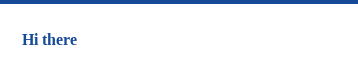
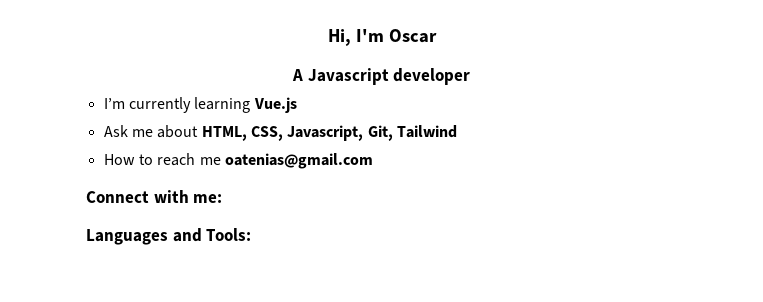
- Hi there
+ Hi, I'm Oscar
+ A Javascript developer
+ I’m currently learning Vue.js
+ Ask me about HTML, CSS, Javascript, Git, Tailwind
+ How to reach me oatenias@gmail.com
+ Connect with me:
+ Languages and Tools:

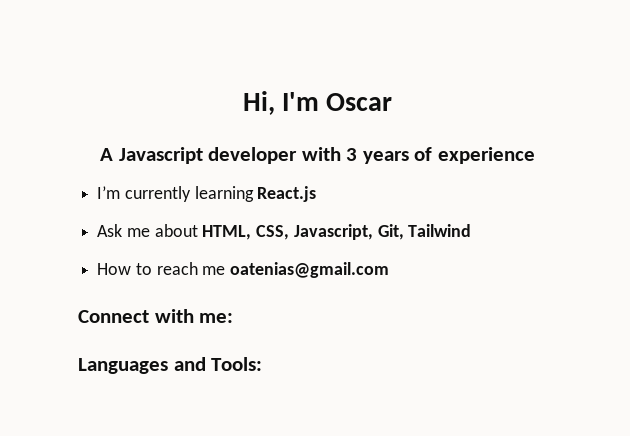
- A Javascript developer
+ A Javascript developer with 3 years of experience
- I’m currently learning Vue.js
+ I’m currently learning React.js

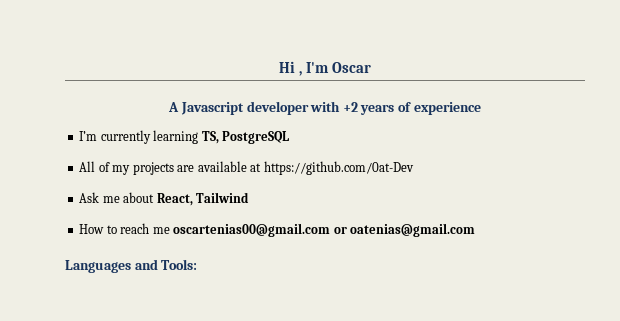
- Hi, I'm Oscar
+ Hi , I'm Oscar
- A Javascript developer with 3 years of experience
+ A Javascript developer with +2 years of experience
- I’m currently learning React.js
+ I’m currently learning TS, PostgreSQL
+ All of my projects are available at https://github.com/0at-Dev
- Ask me about HTML, CSS, Javascript, Git, Tailwind
+ Ask me about React, Tailwind
- How to reach me oatenias@gmail.com
+ How to reach me oscartenias00@gmail.com or oatenias@gmail.com
- Connect with me:

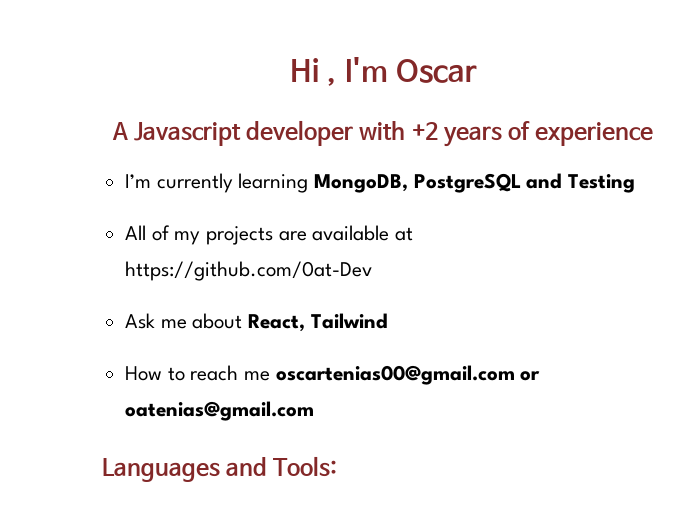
- I’m currently learning TS, PostgreSQL
+ I’m currently learning MongoDB, PostgreSQL and Testing

